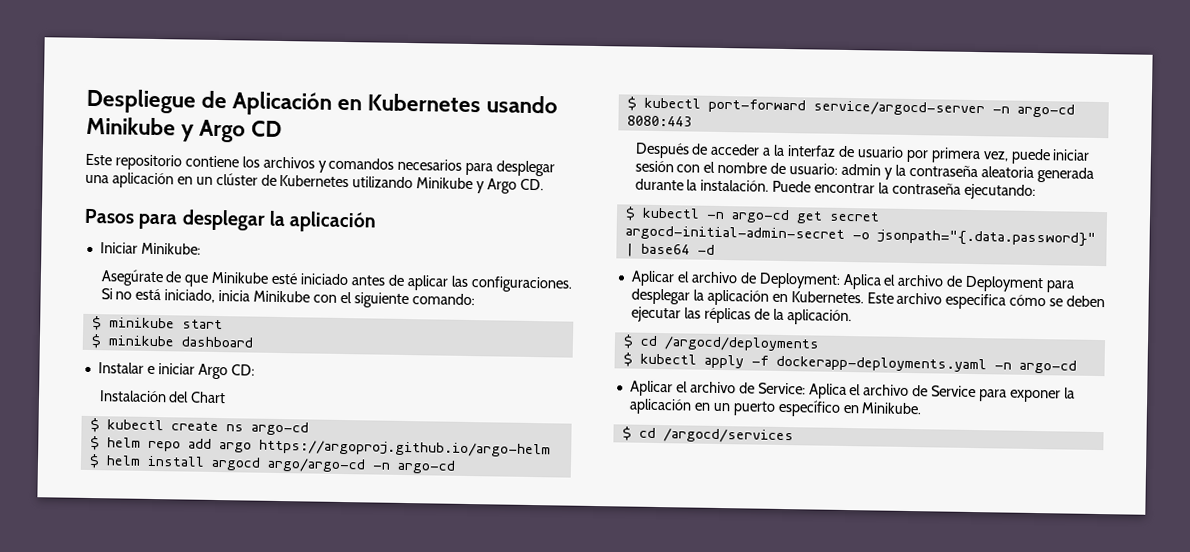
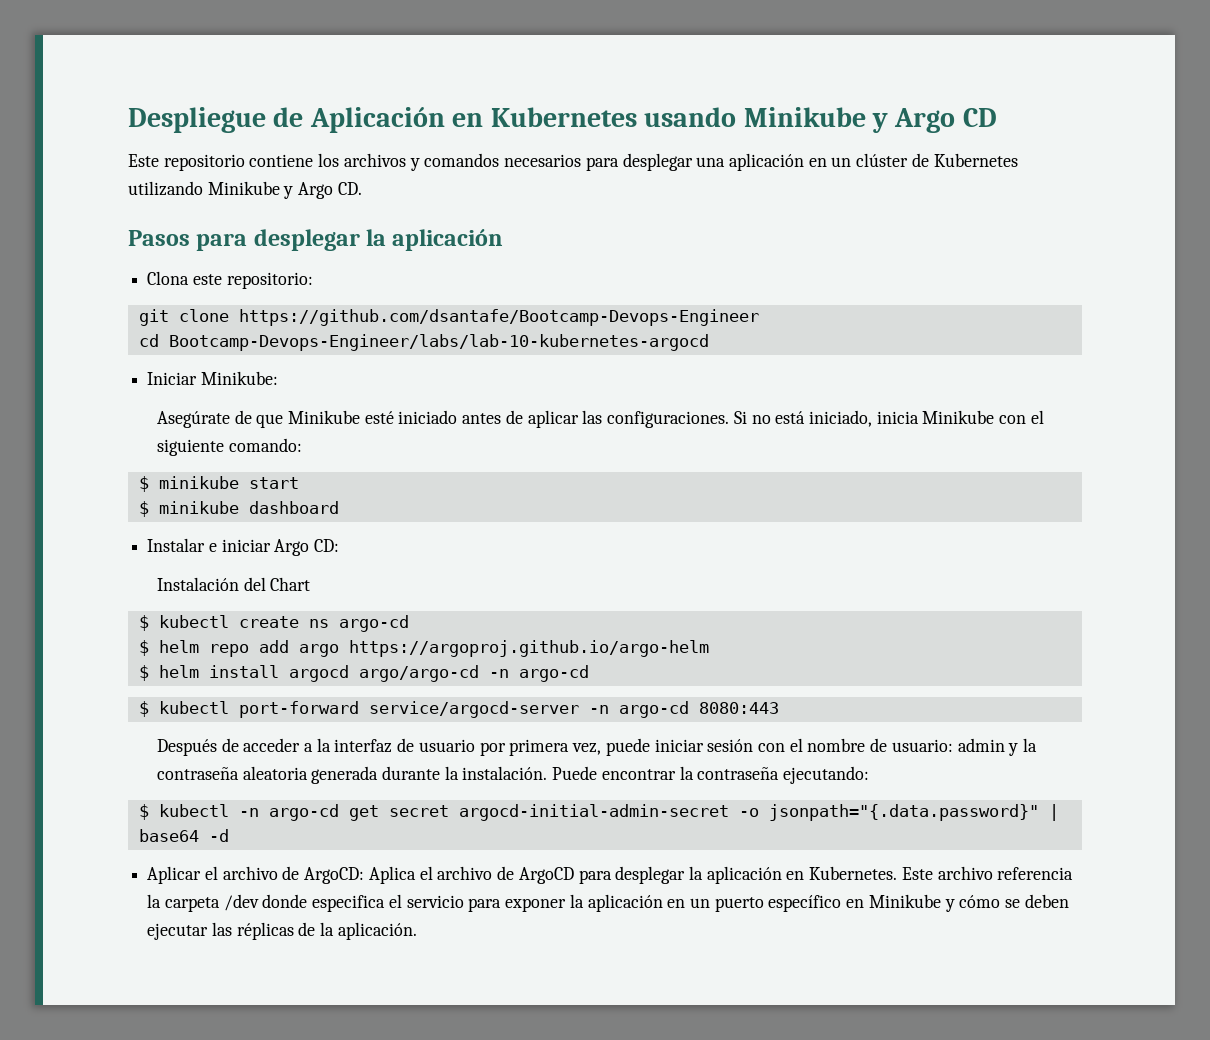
+ Clona este repositorio:
+ git clone https://github.com/dsantafe/Bootcamp-Devops-Engineer
+ cd Bootcamp-Devops-Engineer/labs/lab-10-kubernetes-argocd
- Aplicar el archivo de Deployment: Aplica el archivo de Deployment para desplegar la aplicación en Kubernetes.
+ Aplicar el archivo de ArgoCD: Aplica el archivo de ArgoCD para desplegar la aplicación en Kubernetes.
- Este archivo especifica cómo se deben ejecutar las réplicas de la aplicación.
+ Este archivo referencia la carpeta /dev donde especifica el servicio para exponer la aplicación en un puerto específico en Minikube y cómo se deben ejecutar las réplicas de la aplicación.
- $ cd /argocd/deployments
- $ kubectl apply -f dockerapp-deployments.yaml -n argo-cd
- Aplicar el archivo de Service: Aplica el archivo de Service para exponer la aplicación en un puerto específico en Minikube.
- $ cd /argocd/services

